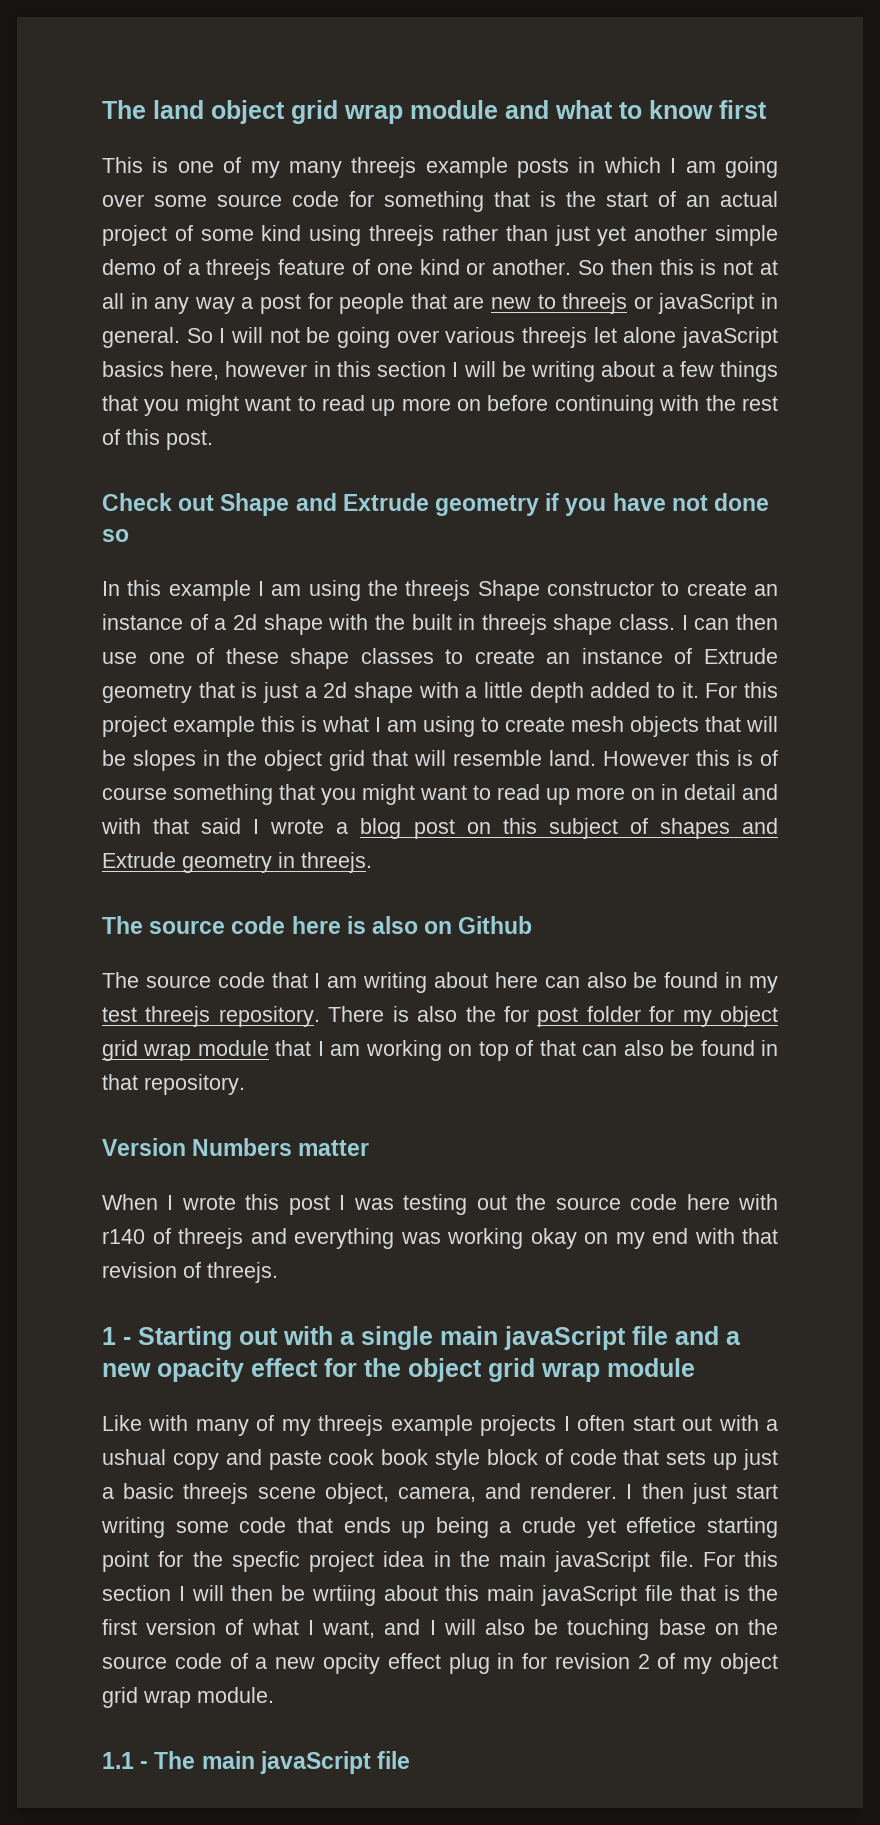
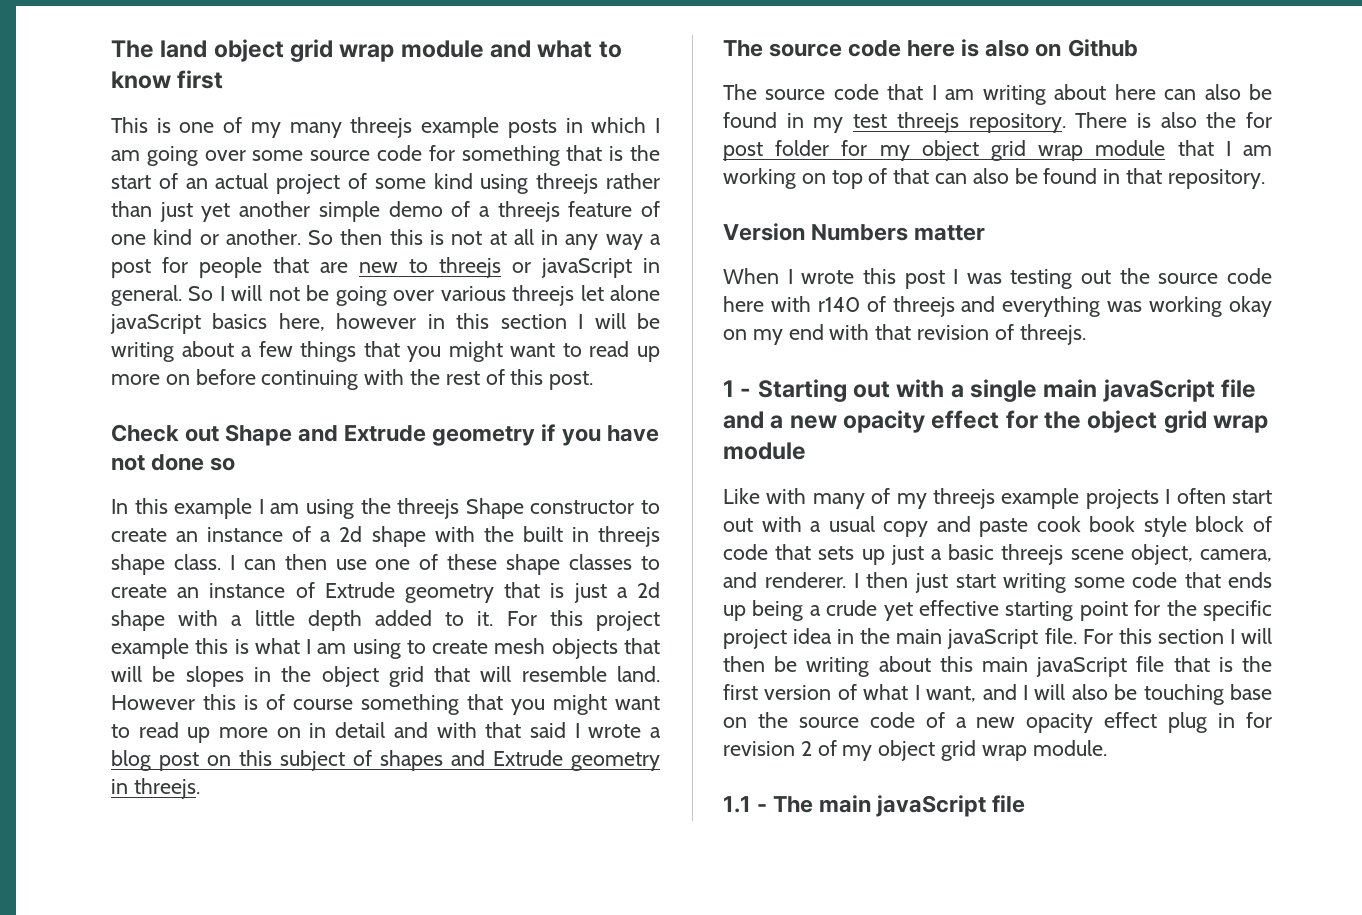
- Like with many of my threejs example projects I often start out with a ushual copy and paste cook book style block of code that sets up just a basic threejs scene object, camera, and renderer.
+ Like with many of my threejs example projects I often start out with a usual copy and paste cook book style block of code that sets up just a basic threejs scene object, camera, and renderer.
- I then just start writing some code that ends up being a crude yet effetice starting point for the specfic project idea in the main javaScript file.
+ I then just start writing some code that ends up being a crude yet effective starting point for the specific project idea in the main javaScript file.
- For this section I will then be wrtiing about this main javaScript file that is the first version of what I want, and I will also be touching base on the source code of a new opcity effect plug in for revision 2 of my object grid wrap module.
+ For this section I will then be writing about this main javaScript file that is the first version of what I want, and I will also be touching base on the source code of a new opacity effect plug in for revision 2 of my object grid wrap module.

